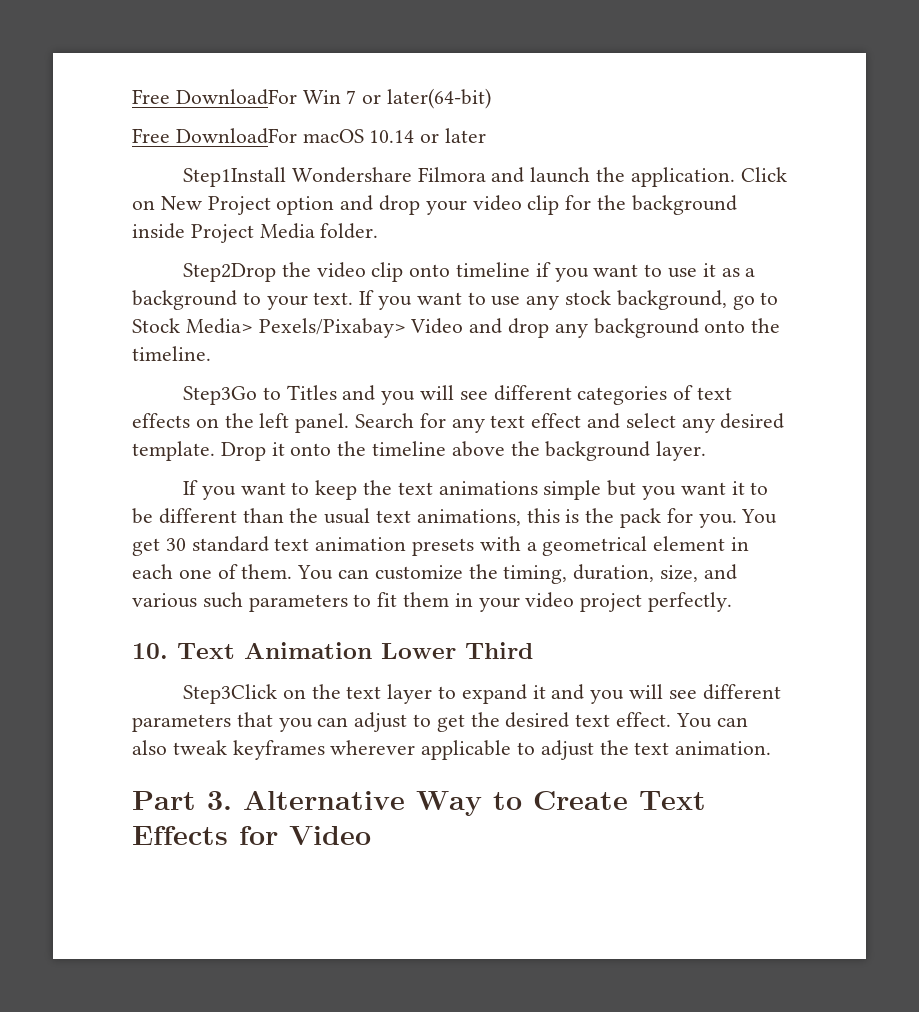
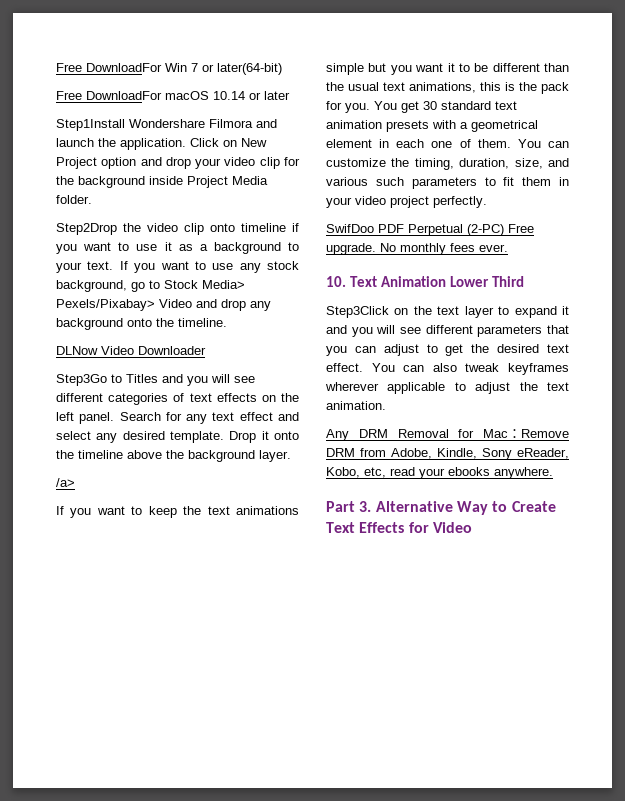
+ DLNow Video Downloader
+ /a>
+ SwifDoo PDF Perpetual (2-PC) Free upgrade. No monthly fees ever.
+ Any DRM Removal for Mac：Remove DRM from Adobe, Kindle, Sony eReader, Kobo, etc, read your ebooks anywhere.

